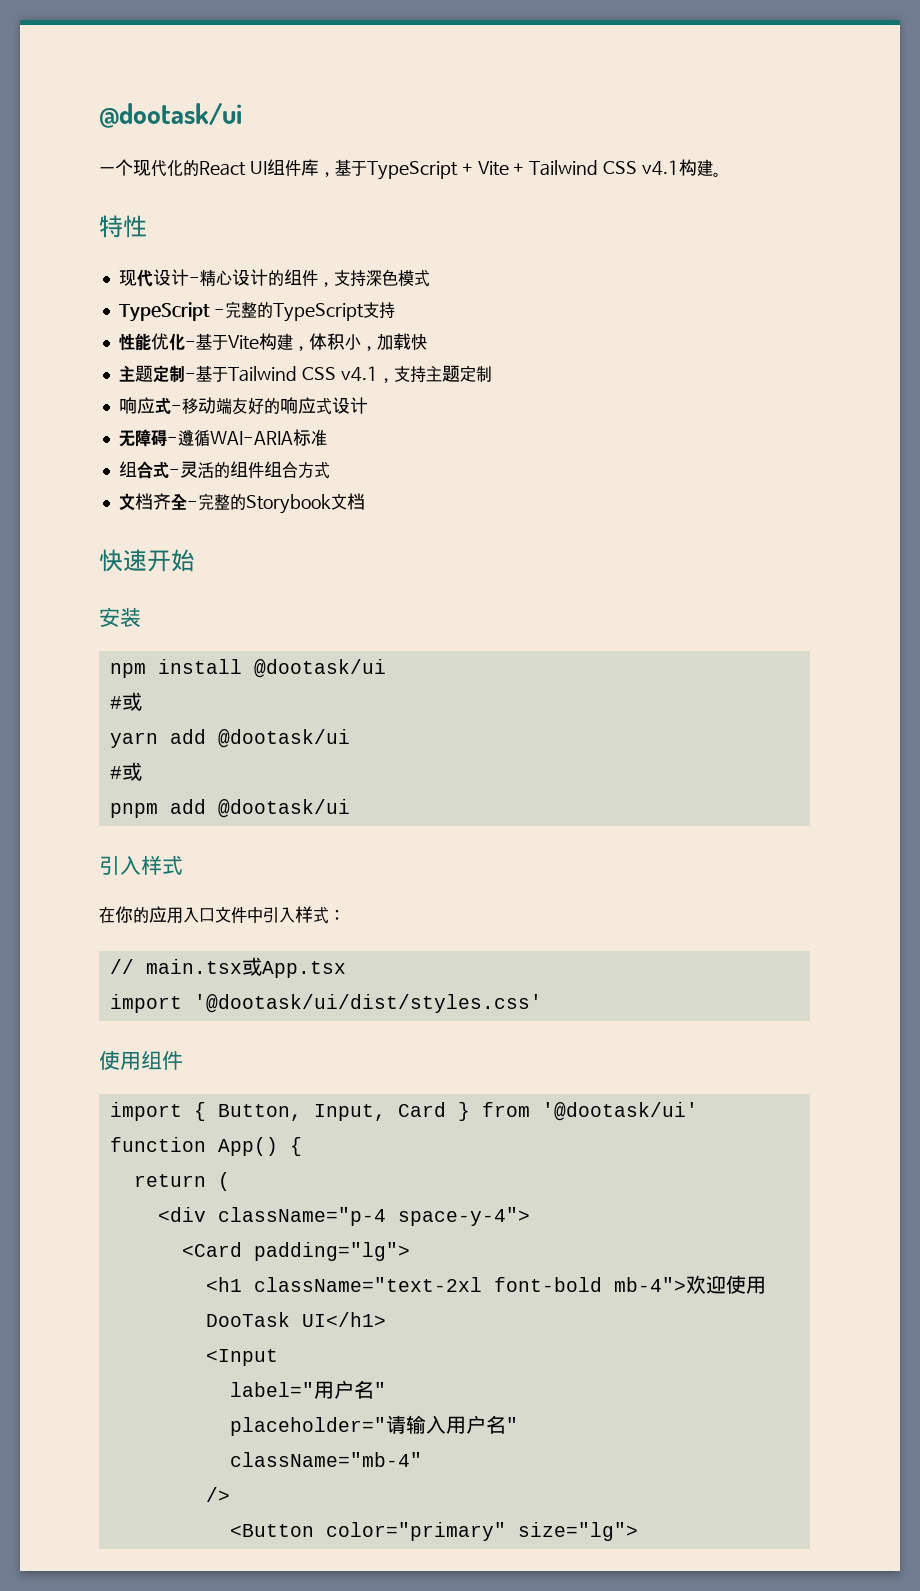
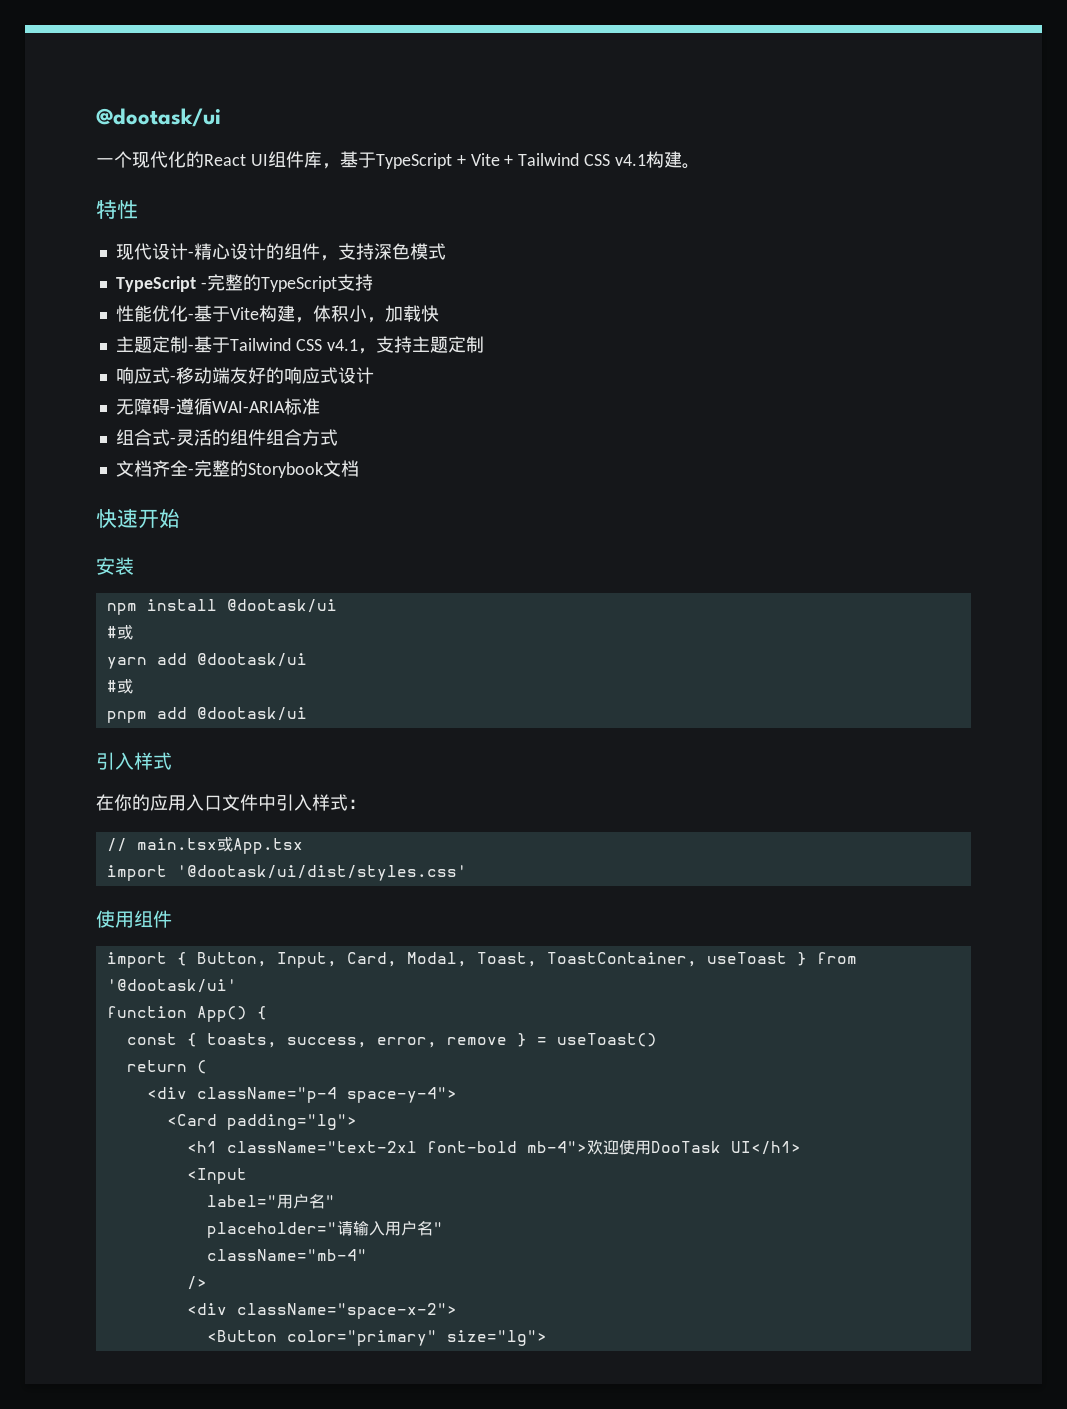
- import { Button, Input, Card } from '@dootask/ui'
+ import { Button, Input, Card, Modal, Toast, ToastContainer, useToast } from '@dootask/ui'
+ const { toasts, success, error, remove } = useToast()
+ <div className="space-x-2">

